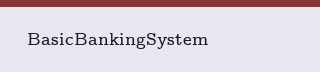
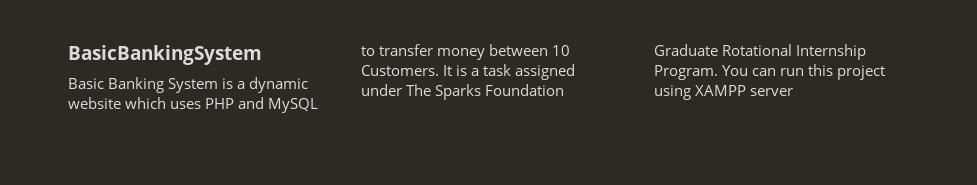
+ Basic Banking System is a dynamic website which uses PHP and MySQL to transfer money between 10 Customers. It is a task assigned under The Sparks Foundation Graduate Rotational Internship Program. You can run this project using XAMPP server

